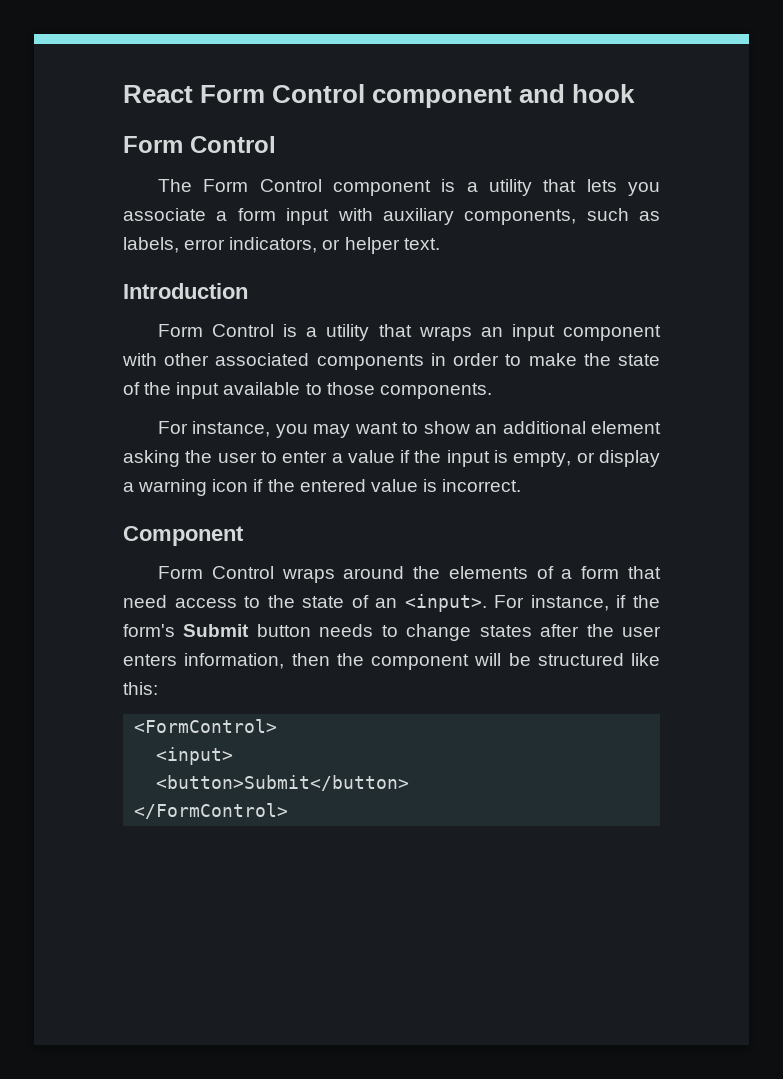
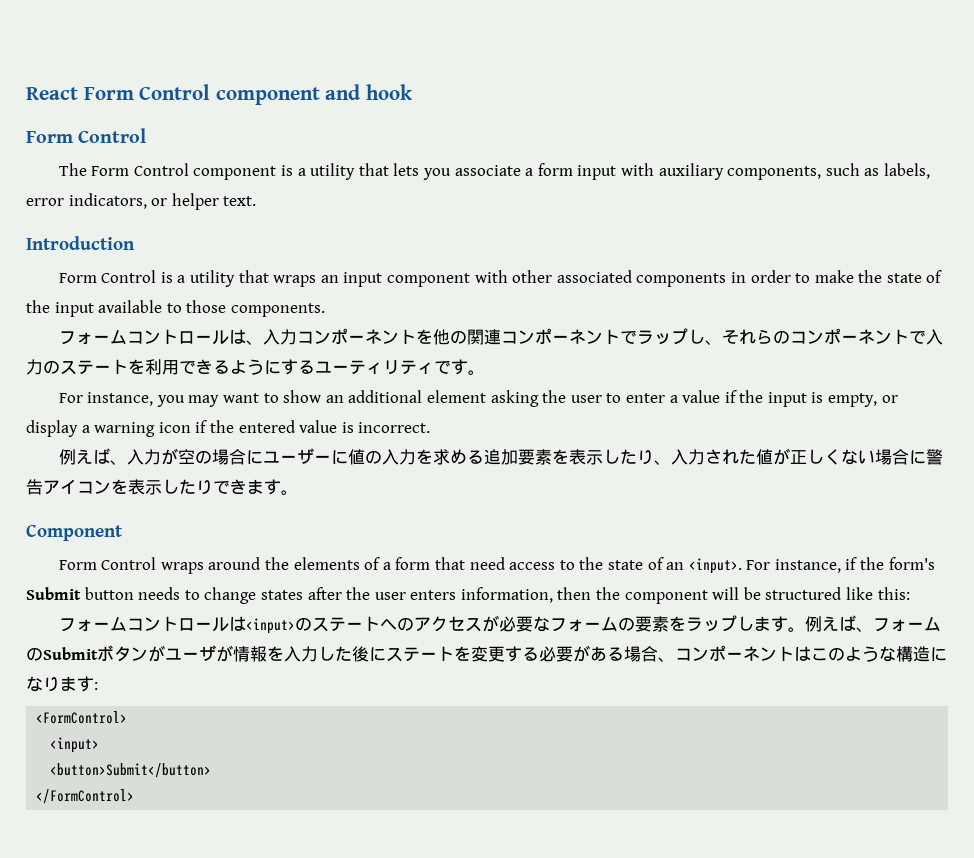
+ フォームコントロールは、入力コンポーネントを他の関連コンポーネントでラップし、それらのコンポーネントで入力のステートを利用できるようにするユーティリティです。
+ 例えば、入力が空の場合にユーザーに値の入力を求める追加要素を表示したり、入力された値が正しくない場合に警告アイコンを表示したりできます。
+ フォームコントロールは<input>のステートへのアクセスが必要なフォームの要素をラップします。例えば、フォームのSubmitボタンがユーザが情報を入力した後にステートを変更する必要がある場合、コンポーネントはこのような構造になります:

